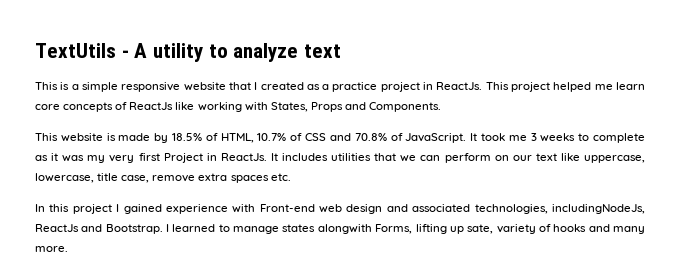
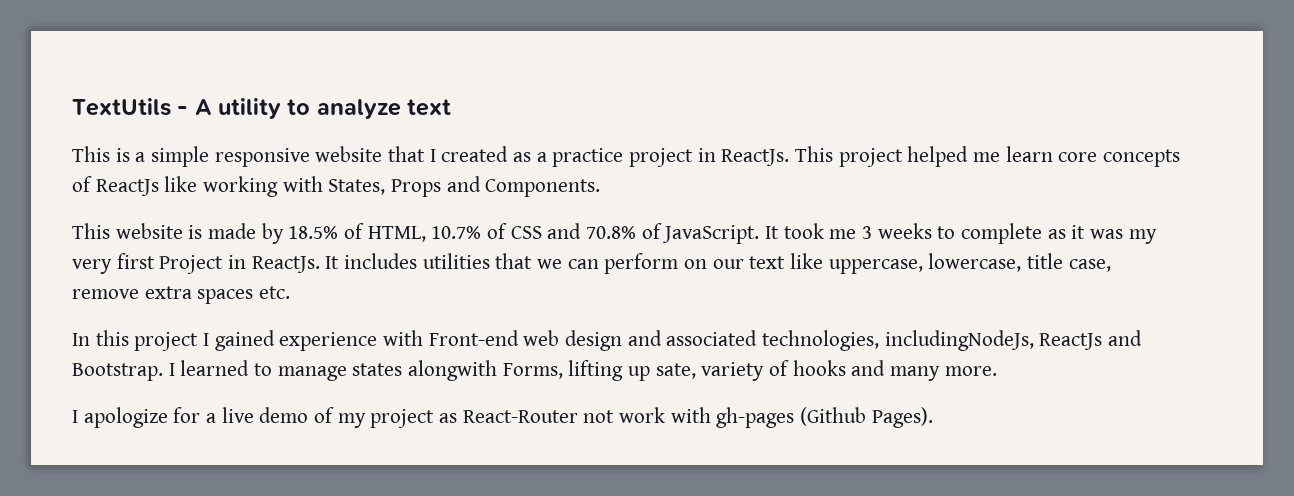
+ I apologize for a live demo of my project as React-Router not work with gh-pages (Github Pages).

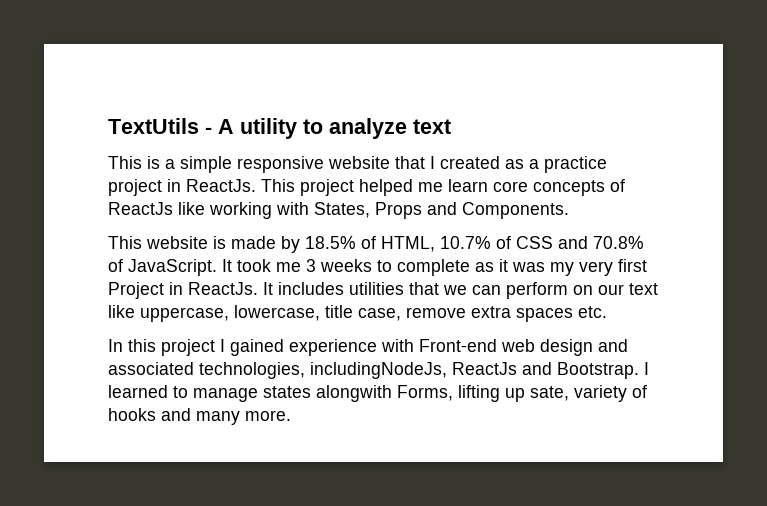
- I apologize for a live demo of my project as React-Router not work with gh-pages (Github Pages).

